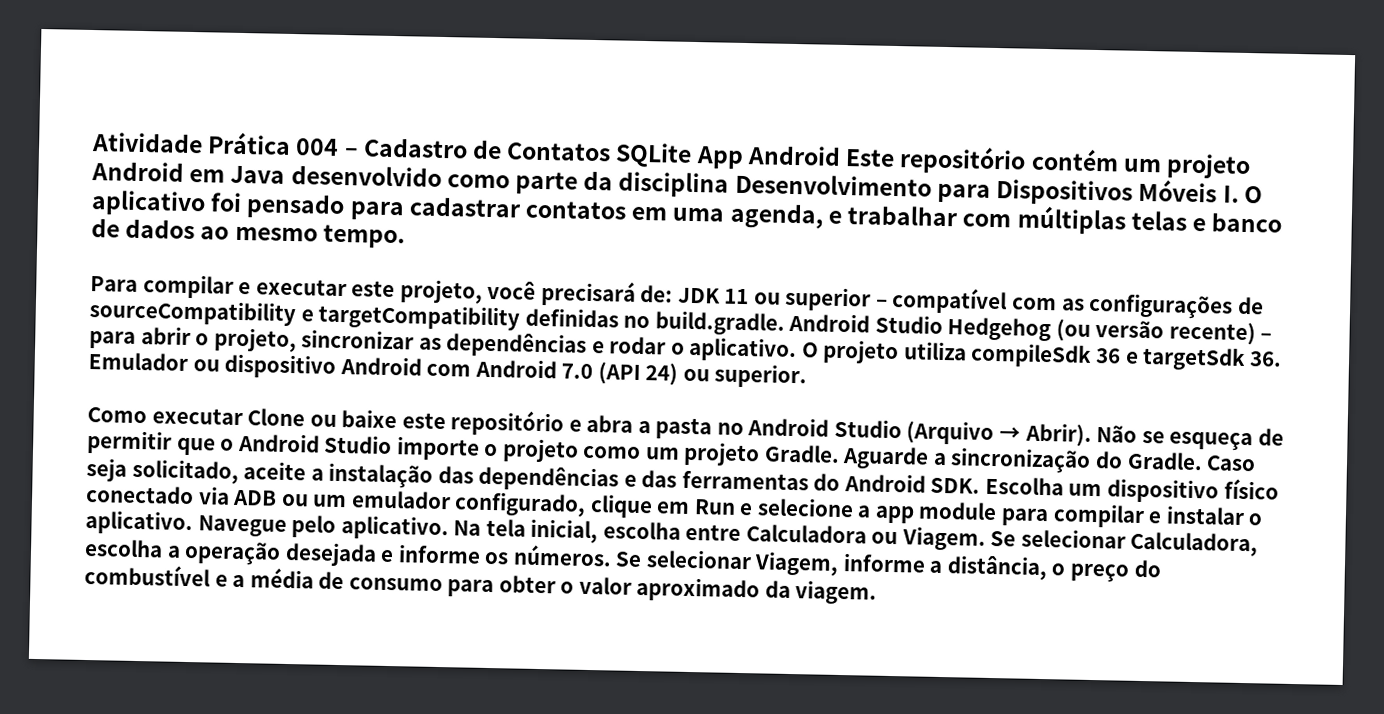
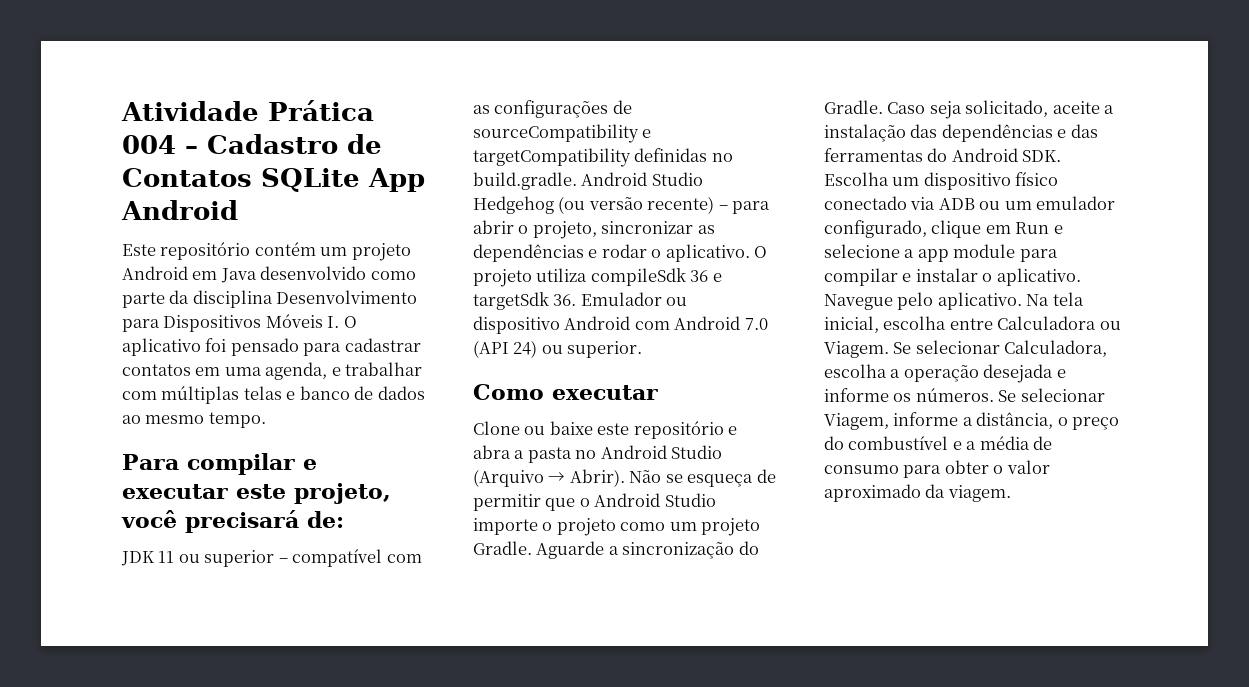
- Atividade Prática 004 – Cadastro de Contatos SQLite App Android Este repositório contém um projeto Android em Java desenvolvido como parte da disciplina Desenvolvimento para Dispositivos Móveis I. O aplicativo foi pensado para cadastrar contatos em uma agenda, e trabalhar com múltiplas telas e banco de dados ao mesmo tempo.
+ Atividade Prática 004 – Cadastro de Contatos SQLite App Android
+ Este repositório contém um projeto Android em Java desenvolvido como parte da disciplina Desenvolvimento para Dispositivos Móveis I. O aplicativo foi pensado para cadastrar contatos em uma agenda, e trabalhar com múltiplas telas e banco de dados ao mesmo tempo.
- Para compilar e executar este projeto, você precisará de: JDK 11 ou superior – compatível com as configurações de sourceCompatibility e targetCompatibility definidas no build.gradle. Android Studio Hedgehog (ou versão recente) – para abrir o projeto, sincronizar as dependências e rodar o aplicativo.
+ Para compilar e executar este projeto, você precisará de:
+ JDK 11 ou superior – compatível com as configurações de sourceCompatibility e targetCompatibility definidas no build.gradle. Android Studio Hedgehog (ou versão recente) – para abrir o projeto, sincronizar as dependências e rodar o aplicativo.
- Como executar Clone ou baixe este repositório e abra a pasta no Android Studio (Arquivo → Abrir).
+ Como executar
+ Clone ou baixe este repositório e abra a pasta no Android Studio (Arquivo → Abrir).

